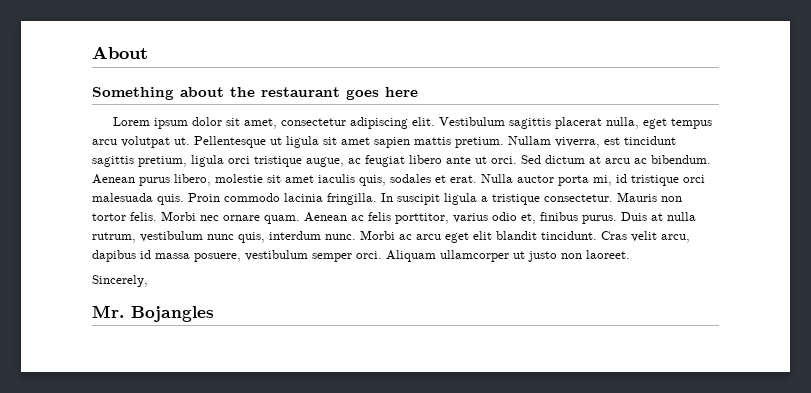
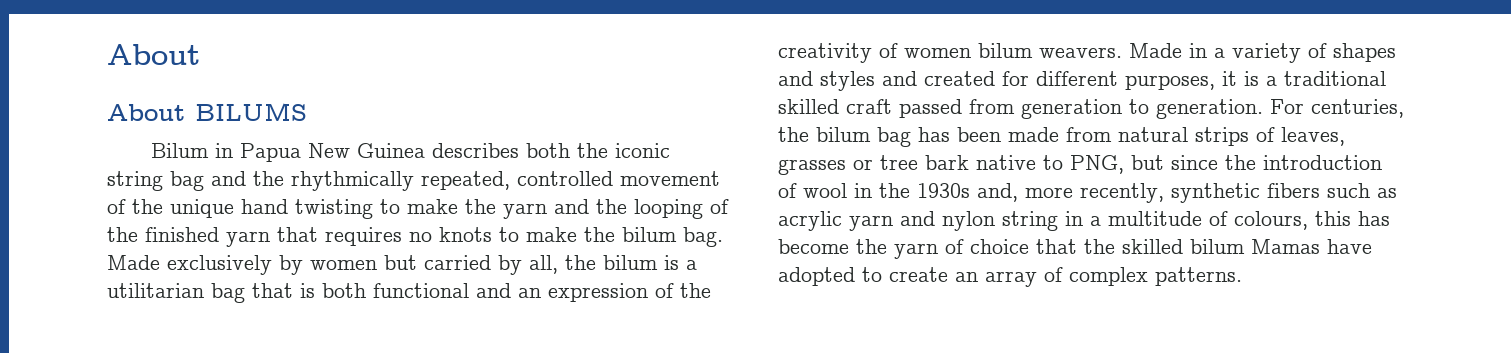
- Something about the restaurant goes here
- Lorem ipsum dolor sit amet, consectetur adipiscing elit. Vestibulum sagittis placerat nulla, eget tempus arcu volutpat ut. Pellentesque ut ligula sit amet sapien mattis pretium. Nullam viverra, est tincidunt sagittis pretium, ligula orci tristique augue, ac feugiat libero ante ut orci. Sed dictum at arcu ac bibendum. Aenean purus libero, molestie sit amet iaculis quis, sodales et erat. Nulla auctor porta mi, id tristique orci malesuada quis. Proin commodo lacinia fringilla. In suscipit ligula a tristique consectetur. Mauris non tortor felis. Morbi nec ornare quam. Aenean ac felis porttitor, varius odio et, finibus purus. Duis at nulla rutrum, vestibulum nunc quis, interdum nunc. Morbi ac arcu eget elit blandit tincidunt. Cras velit arcu, dapibus id massa posuere, vestibulum semper orci. Aliquam ullamcorper ut justo non laoreet.
- Sincerely,
- Mr. Bojangles
+ About BILUMS
+ Bilum in Papua New Guinea describes both the iconic string bag and the rhythmically repeated, controlled movement of the unique hand twisting to make the yarn and the looping of the finished yarn that requires no knots to make the bilum bag. Made exclusively by women but carried by all, the bilum is a utilitarian bag that is both functional and an expression of the creativity of women bilum weavers. Made in a variety of shapes and styles and created for different purposes, it is a traditional skilled craft passed from generation to generation. For centuries, the bilum bag has been made from natural strips of leaves, grasses or tree bark native to PNG, but since the introduction of wool in the 1930s and, more recently, synthetic fibers such as acrylic yarn and nylon string in a multitude of colours, this has become the yarn of choice that the skilled bilum Mamas have adopted to create an array of complex patterns.

